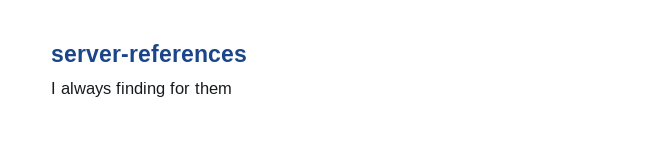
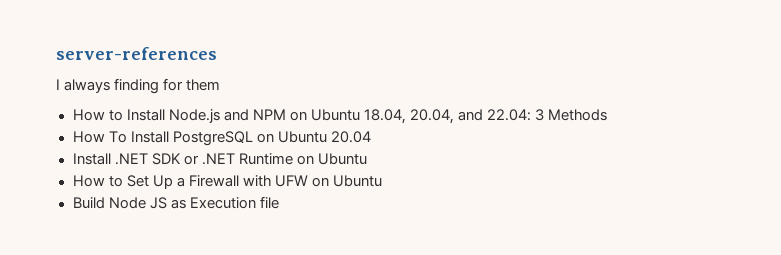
+ How to Install Node.js and NPM on Ubuntu 18.04, 20.04, and 22.04: 3 Methods
+ How To Install PostgreSQL on Ubuntu 20.04
+ Install .NET SDK or .NET Runtime on Ubuntu
+ How to Set Up a Firewall with UFW on Ubuntu
+ Build Node JS as Execution file

